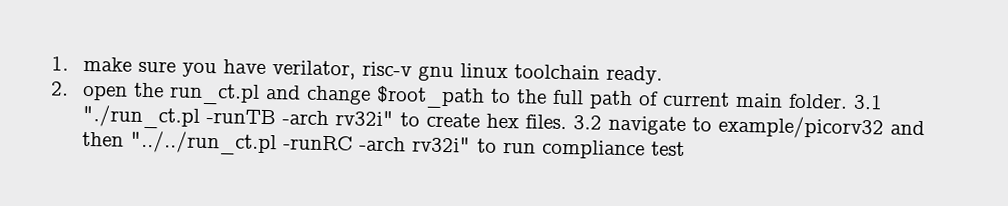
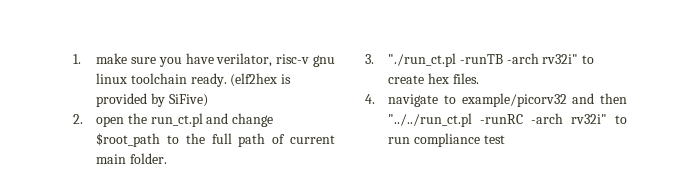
+ (elf2hex is provided by SiFive)
- 2. open the run_ct.pl and change $root_path to the full path of current main folder. 3.1 "./run_ct.pl -runTB -arch rv32i" to create hex files. 3.2 navigate to example/picorv32 and then "../../run_ct.pl -runRC -arch rv32i" to run compliance test
+ 2. open the run_ct.pl and change $root_path to the full path of current main folder.
+ 3. "./run_ct.pl -runTB -arch rv32i" to create hex files.
+ 4. navigate to example/picorv32 and then "../../run_ct.pl -runRC -arch rv32i" to run compliance test

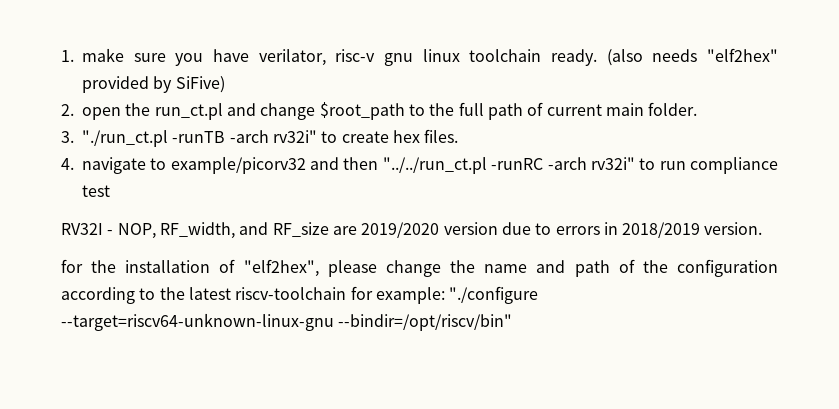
- (elf2hex is provided by SiFive)
+ (also needs "elf2hex" provided by SiFive)
+ RV32I - NOP, RF_width, and RF_size are 2019/2020 version due to errors in 2018/2019 version.
+ for the installation of "elf2hex", please change the name and path of the configuration according to the latest riscv-toolchain for example: "./configure --target=riscv64-unknown-linux-gnu --bindir=/opt/riscv/bin"

